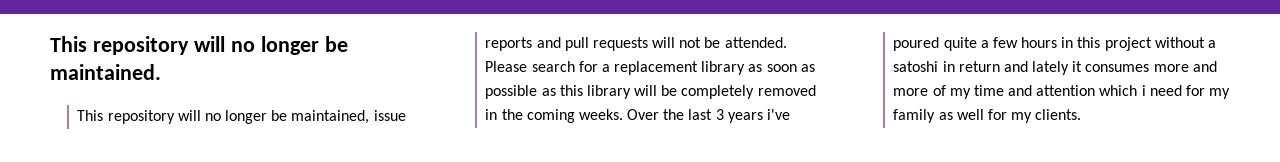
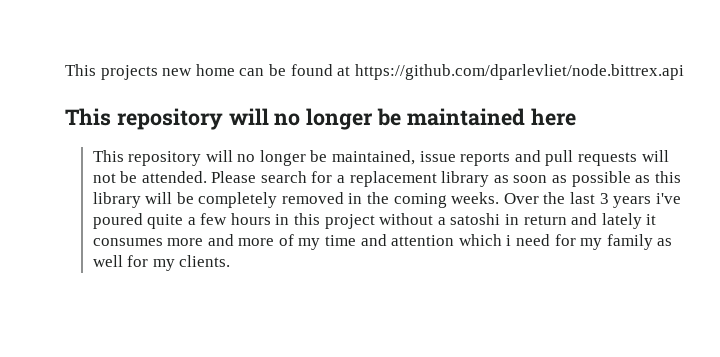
- This repository will no longer be maintained.
+ This projects new home can be found at https://github.com/dparlevliet/node.bittrex.api
+ This repository will no longer be maintained here

